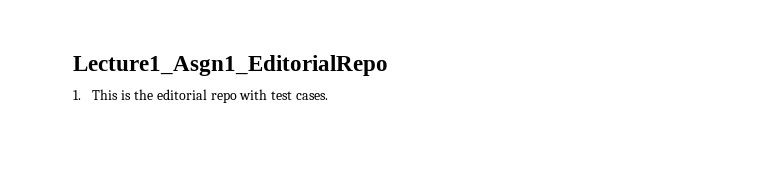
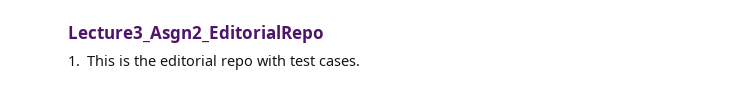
- Lecture1_Asgn1_EditorialRepo
+ Lecture3_Asgn2_EditorialRepo

